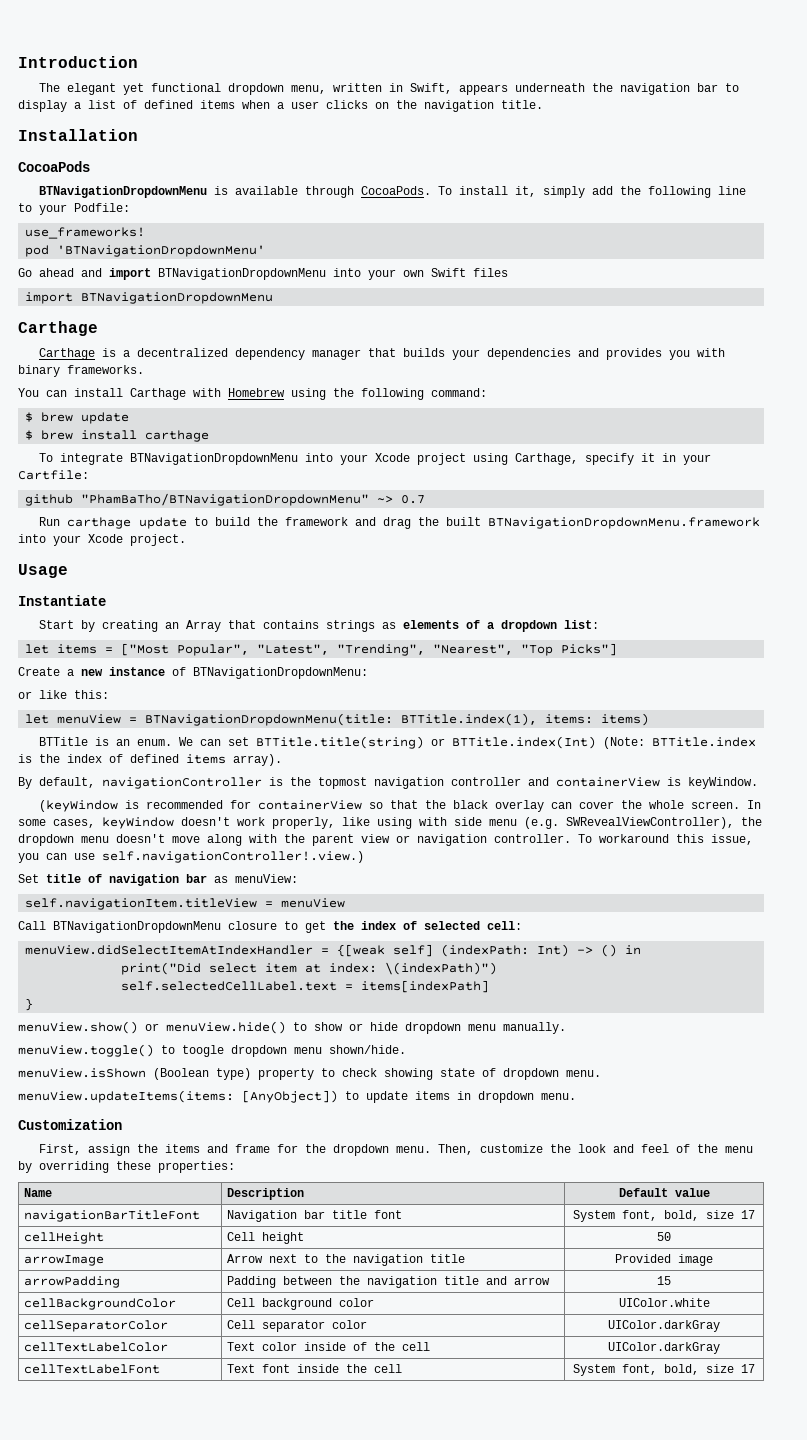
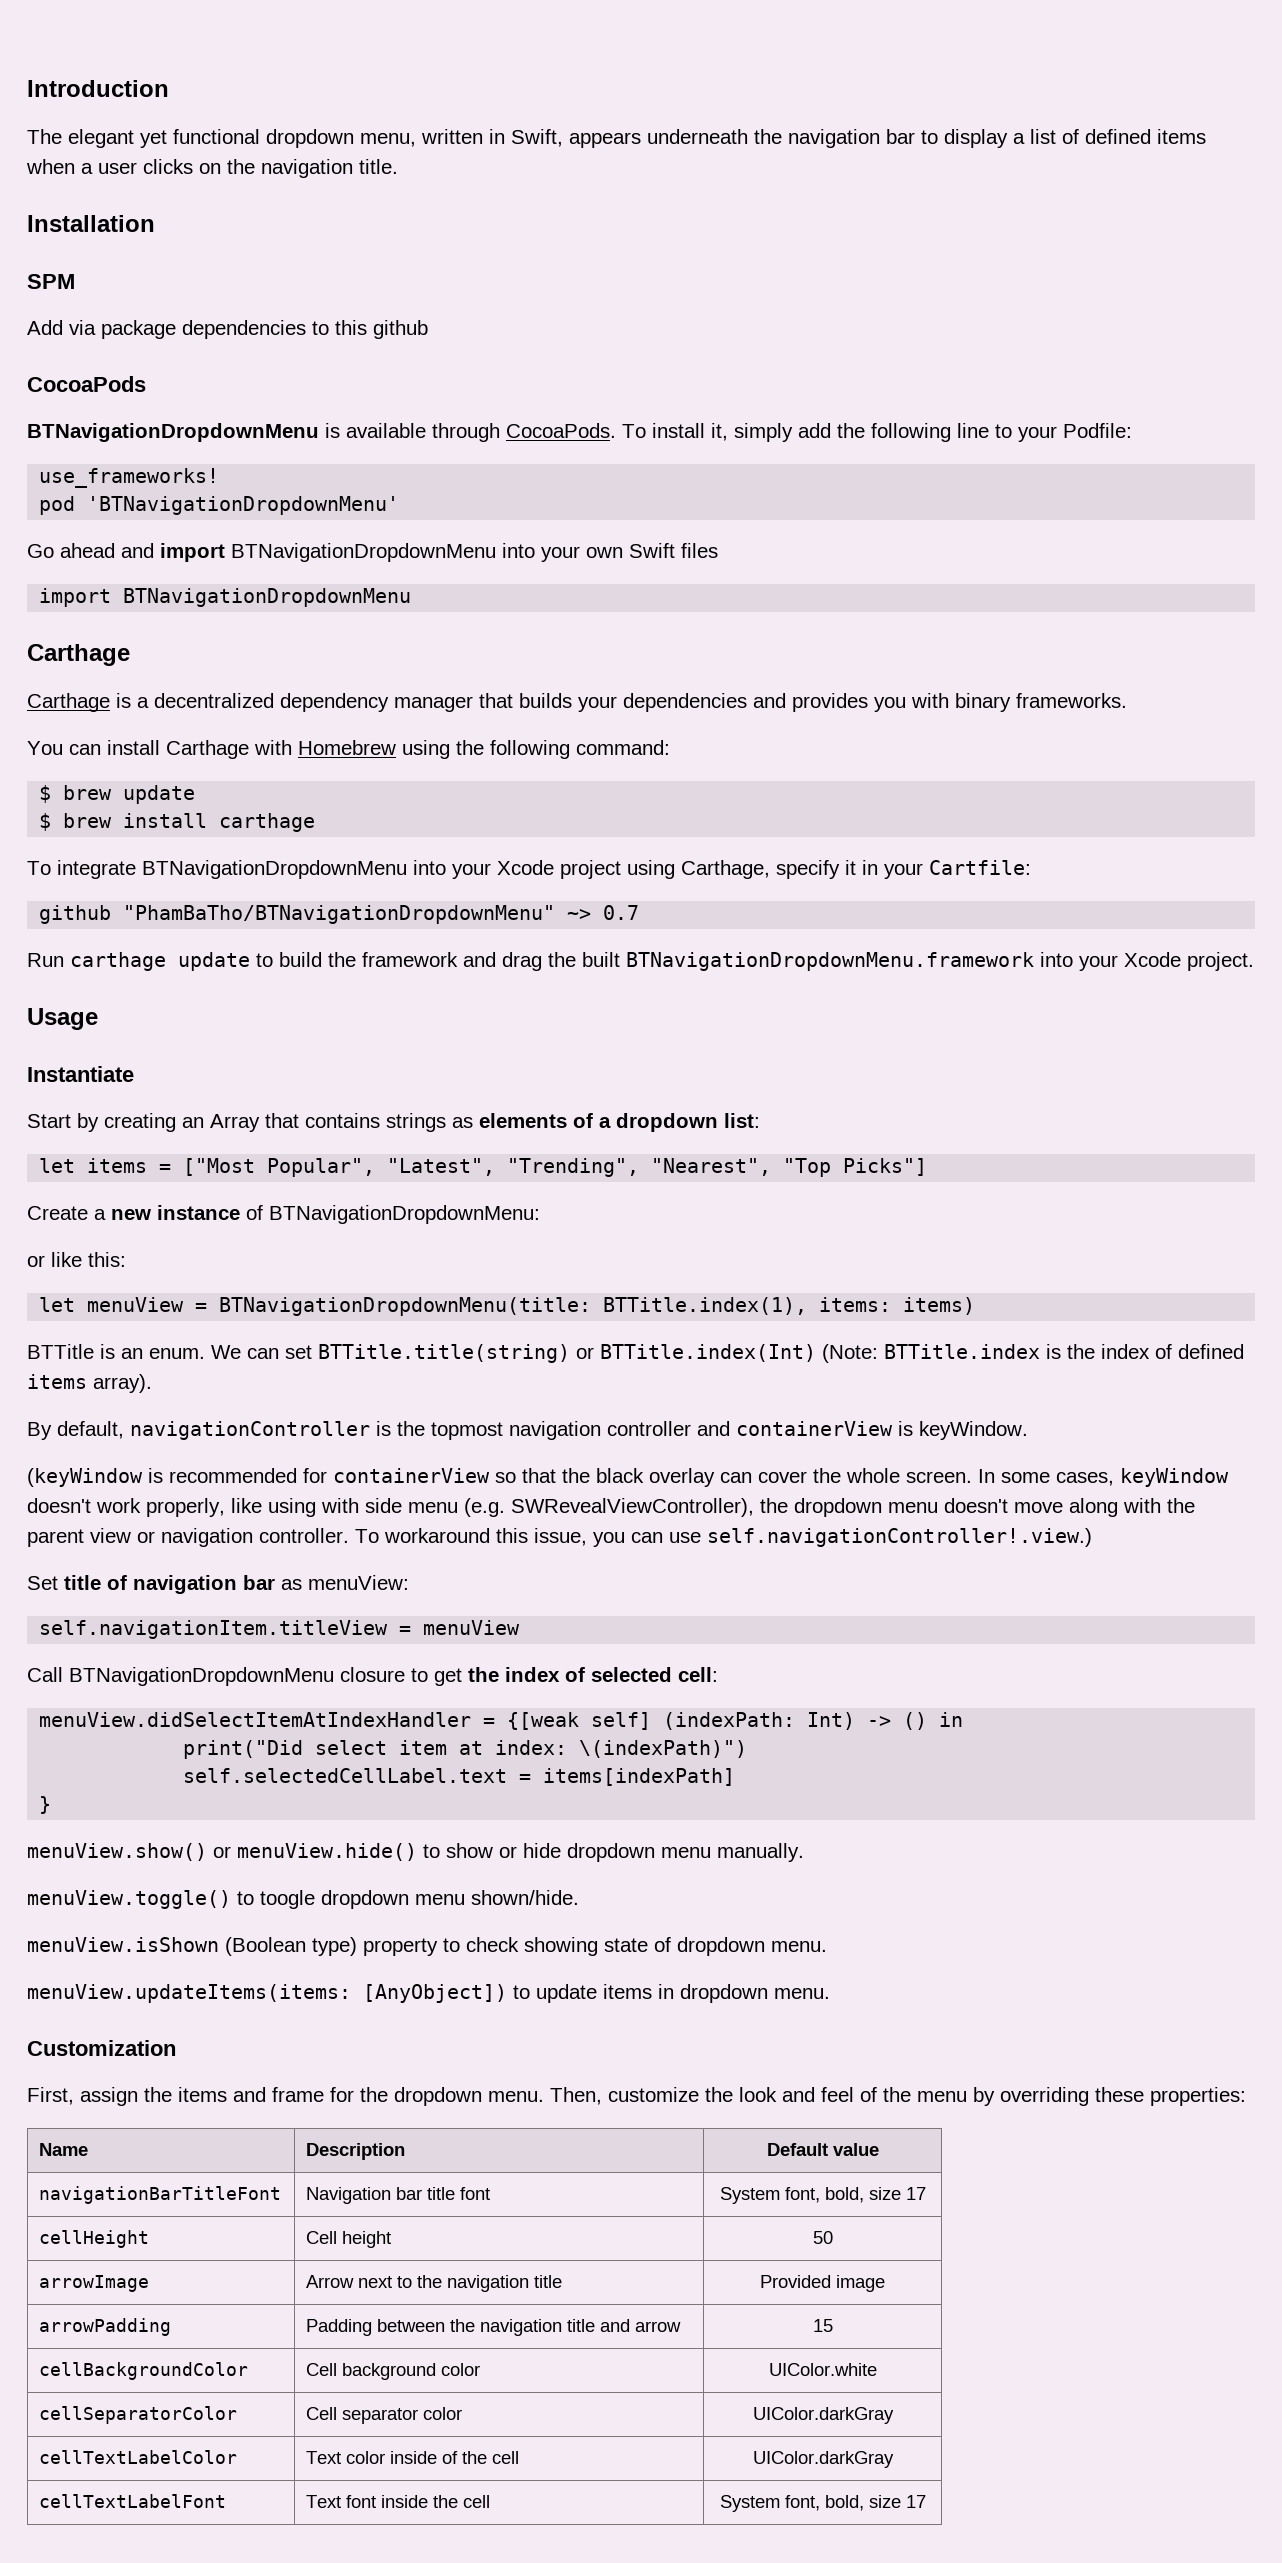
+ SPM
+ Add via package dependencies to this github

